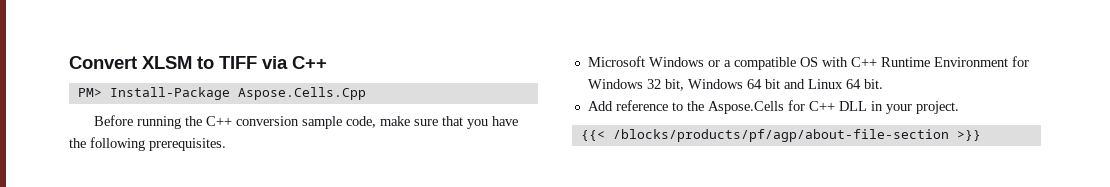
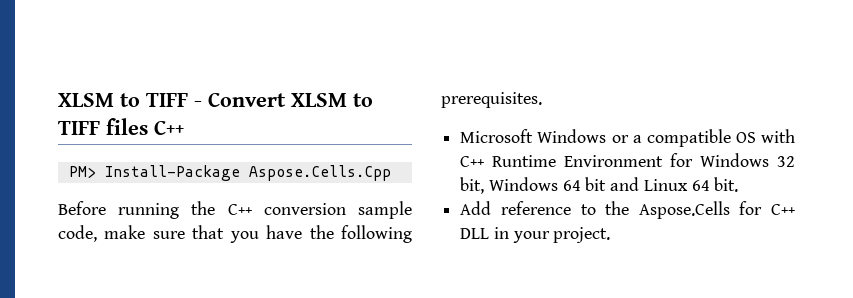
- Convert XLSM to TIFF via C++
+ XLSM to TIFF - Convert XLSM to TIFF files C++
- {{< /blocks/products/pf/agp/about-file-section >}}

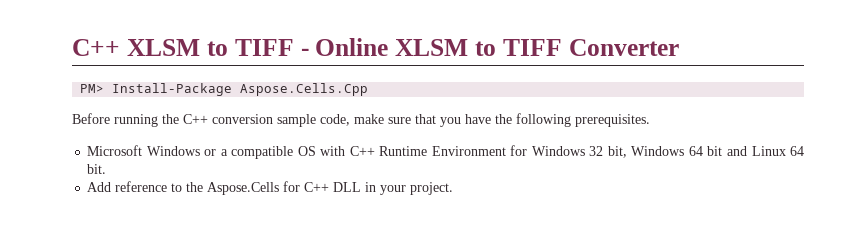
- XLSM to TIFF - Convert XLSM to TIFF files C++
+ C++ XLSM to TIFF - Online XLSM to TIFF Converter

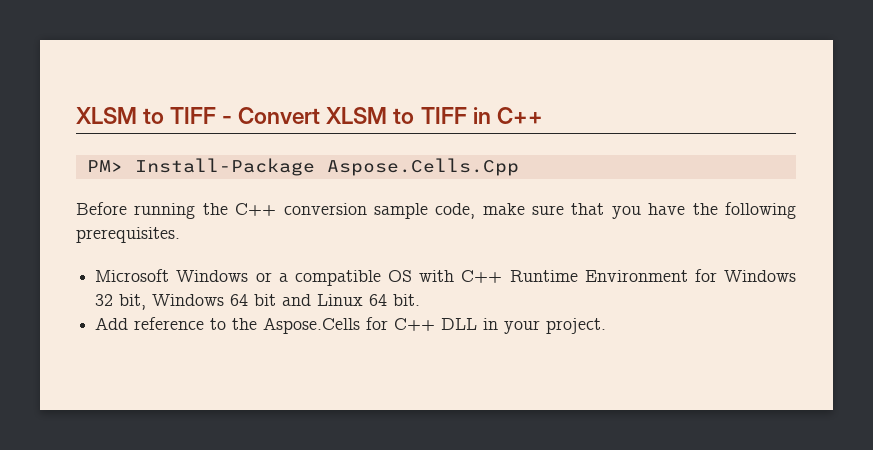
- C++ XLSM to TIFF - Online XLSM to TIFF Converter
+ XLSM to TIFF - Convert XLSM to TIFF in C++

